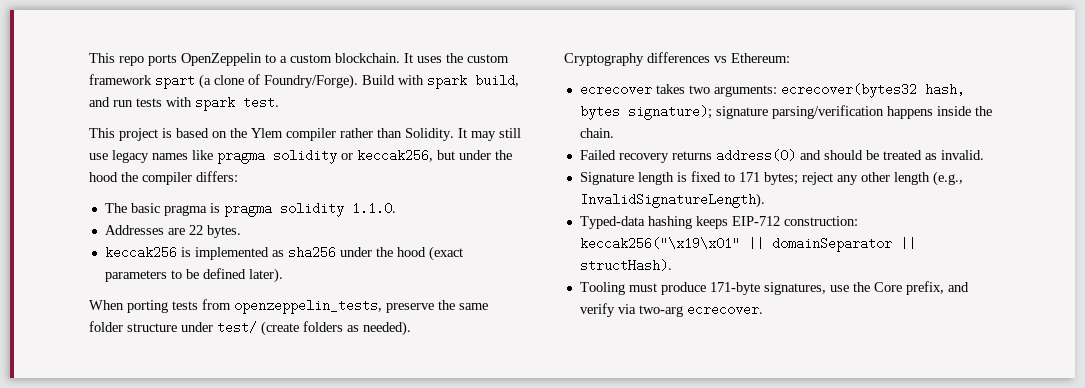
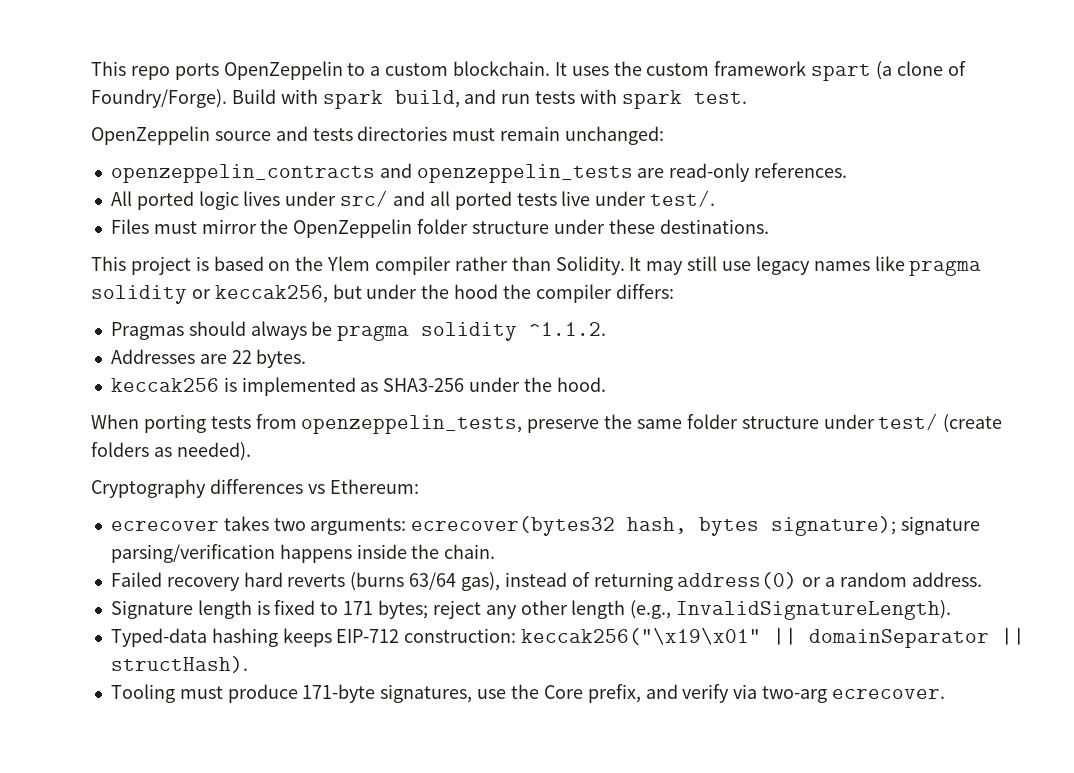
+ OpenZeppelin source and tests directories must remain unchanged:
+ openzeppelin_contracts and openzeppelin_tests are read-only references.
+ All ported logic lives under src/ and all ported tests live under test/.
+ Files must mirror the OpenZeppelin folder structure under these destinations.
- The basic pragma is pragma solidity 1.1.0.
+ Pragmas should always be pragma solidity ^1.1.2.
- keccak256 is implemented as sha256 under the hood (exact parameters to be defined later).
+ keccak256 is implemented as SHA3-256 under the hood.
- Failed recovery returns address(0) and should be treated as invalid.
+ Failed recovery hard reverts (burns 63/64 gas), instead of returning address(0) or a random address.

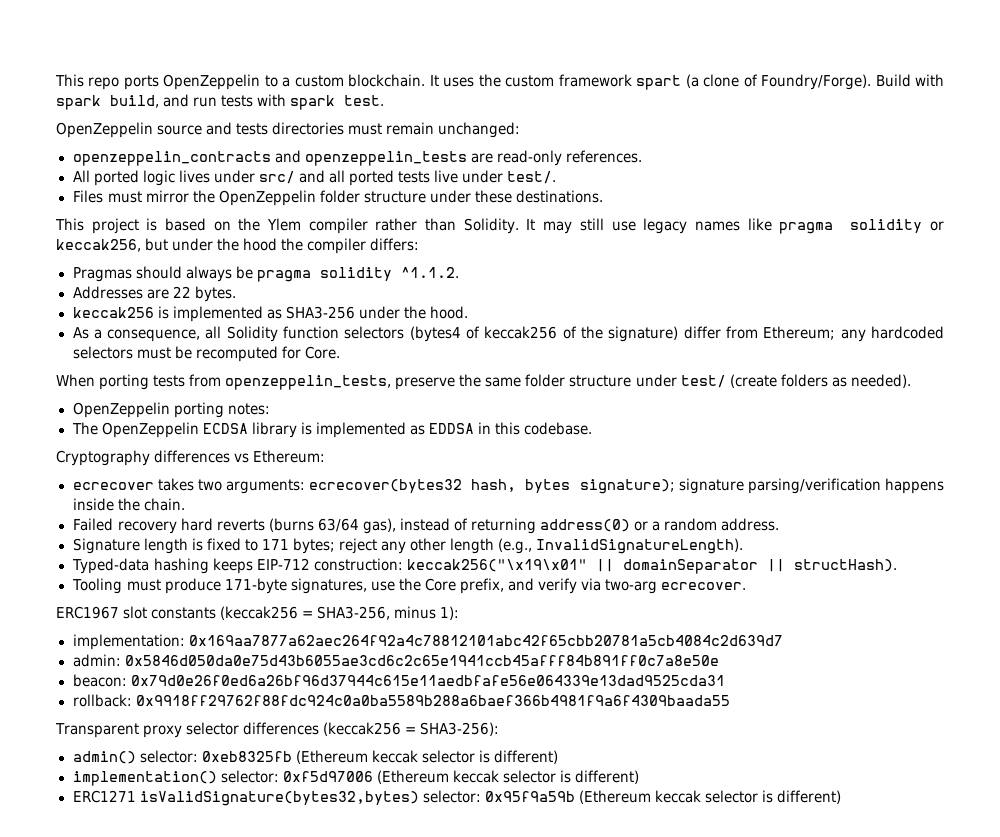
+ As a consequence, all Solidity function selectors (bytes4 of keccak256 of the signature) differ from Ethereum; any hardcoded selectors must be recomputed for Core.
+ OpenZeppelin porting notes:
+ The OpenZeppelin ECDSA library is implemented as EDDSA in this codebase.
+ ERC1967 slot constants (keccak256 = SHA3-256, minus 1):
+ implementation: 0x169aa7877a62aec264f92a4c78812101abc42f65cbb20781a5cb4084c2d639d7
+ admin: 0x5846d050da0e75d43b6055ae3cd6c2c65e1941ccb45afff84b891ff0c7a8e50e
+ beacon: 0x79d0e26f0ed6a26bf96d37944c615e11aedbfafe56e064339e13dad9525cda31
+ rollback: 0x9918ff29762f88fdc924c0a0ba5589b288a6baef366b4981f9a6f4309baada55
+ Transparent proxy selector differences (keccak256 = SHA3-256):
+ admin() selector: 0xeb8325fb (Ethereum keccak selector is different)
+ implementation() selector: 0xf5d97006 (Ethereum keccak selector is different)
+ ERC1271 isValidSignature(bytes32,bytes) selector: 0x95f9a59b (Ethereum keccak selector is different)

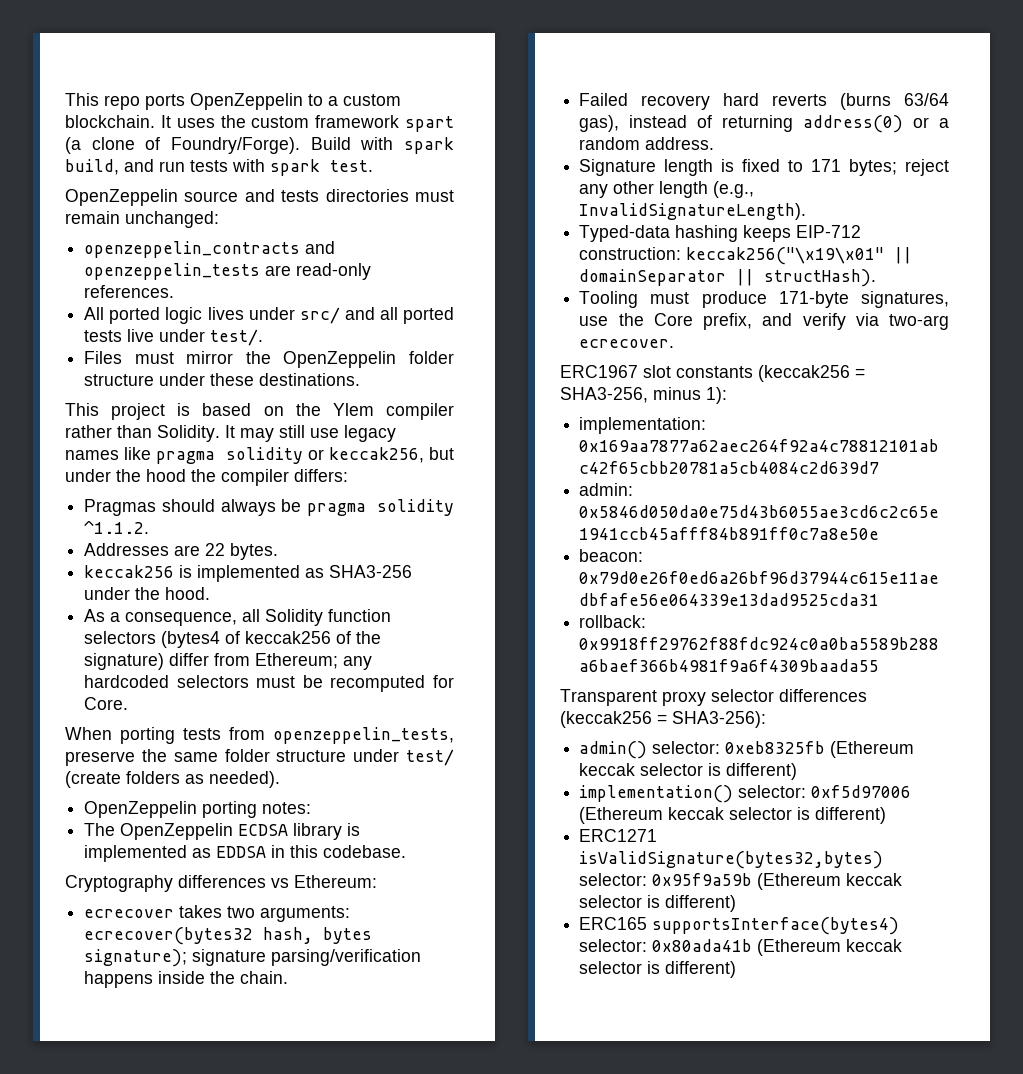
+ ERC165 supportsInterface(bytes4) selector: 0x80ada41b (Ethereum keccak selector is different)

